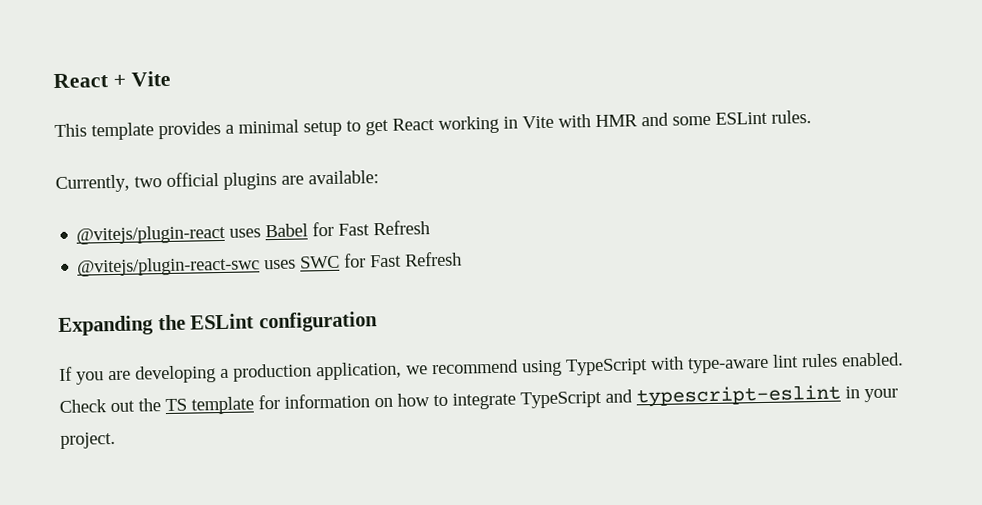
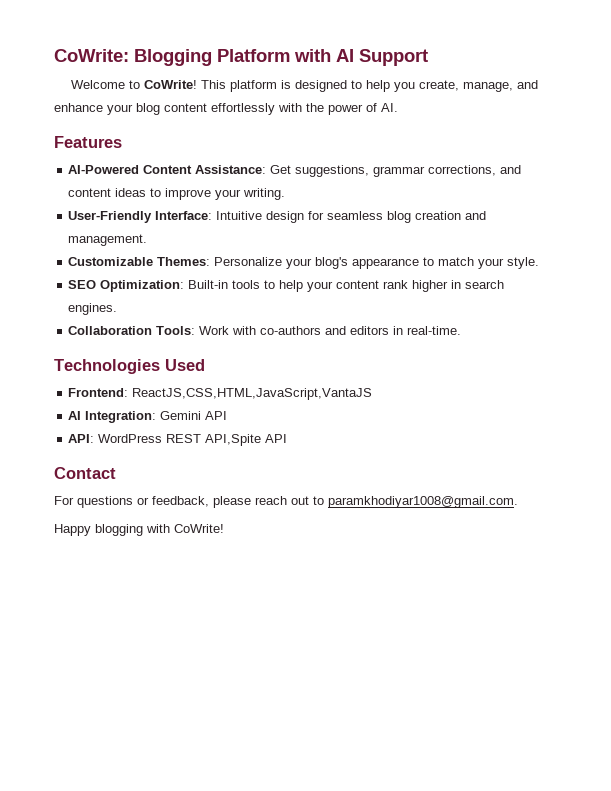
- React + Vite
- This template provides a minimal setup to get React working in Vite with HMR and some ESLint rules.
- Currently, two official plugins are available:
- @vitejs/plugin-react uses Babel for Fast Refresh
- @vitejs/plugin-react-swc uses SWC for Fast Refresh
- Expanding the ESLint configuration
- If you are developing a production application, we recommend using TypeScript with type-aware lint rules enabled. Check out the TS template for information on how to integrate TypeScript and typescript-eslint in your project.
+ CoWrite: Blogging Platform with AI Support
+ Welcome to CoWrite! This platform is designed to help you create, manage, and enhance your blog content effortlessly with the power of AI.
+ Features
+ AI-Powered Content Assistance: Get suggestions, grammar corrections, and content ideas to improve your writing.
+ User-Friendly Interface: Intuitive design for seamless blog creation and management.
+ Customizable Themes: Personalize your blog's appearance to match your style.
+ SEO Optimization: Built-in tools to help your content rank higher in search engines.
+ Collaboration Tools: Work with co-authors and editors in real-time.
+ Technologies Used
+ Frontend: ReactJS,CSS,HTML,JavaScript,VantaJS
+ AI Integration: Gemini API
+ API: WordPress REST API,Spite API
+ Contact
+ For questions or feedback, please reach out to paramkhodiyar1008@gmail.com.
+ Happy blogging with CoWrite!

